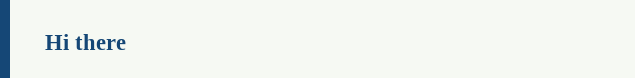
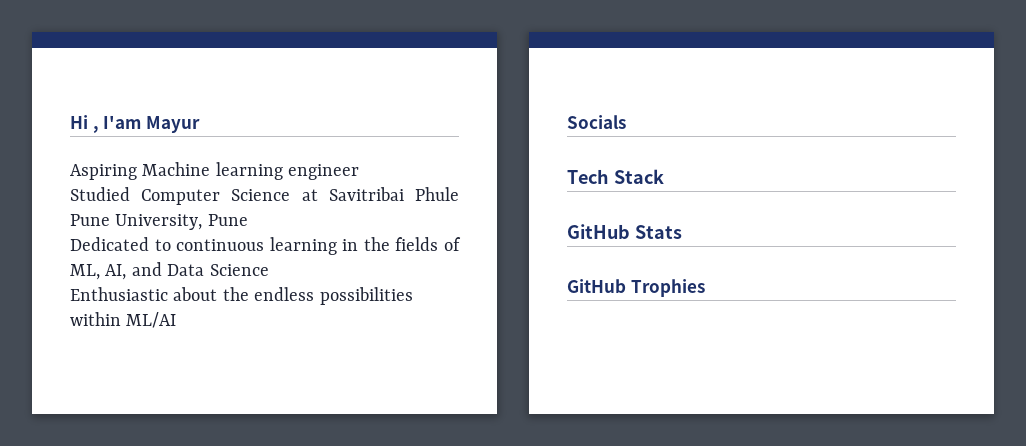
- Hi there
+ Hi , I'am Mayur
+ Aspiring Machine learning engineer
+ Studied Computer Science at Savitribai Phule Pune University, Pune
+ Dedicated to continuous learning in the fields of ML, AI, and Data Science
+ Enthusiastic about the endless possibilities within ML/AI
+ Socials
+ Tech Stack
+ GitHub Stats
+ GitHub Trophies

